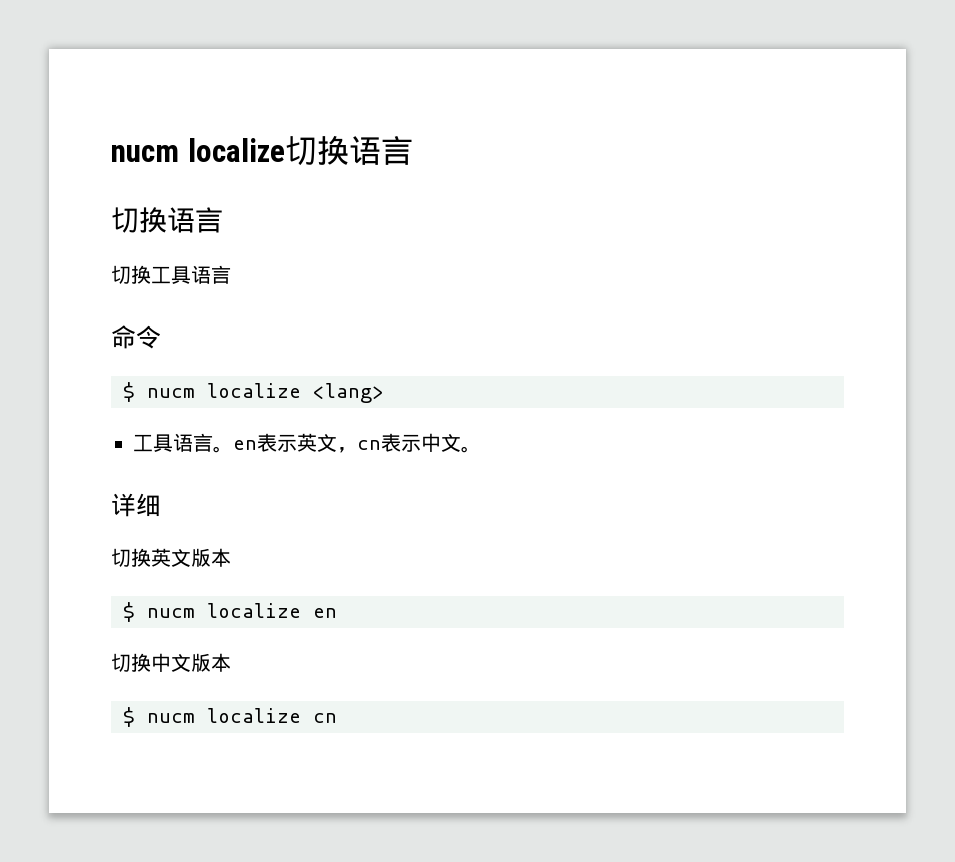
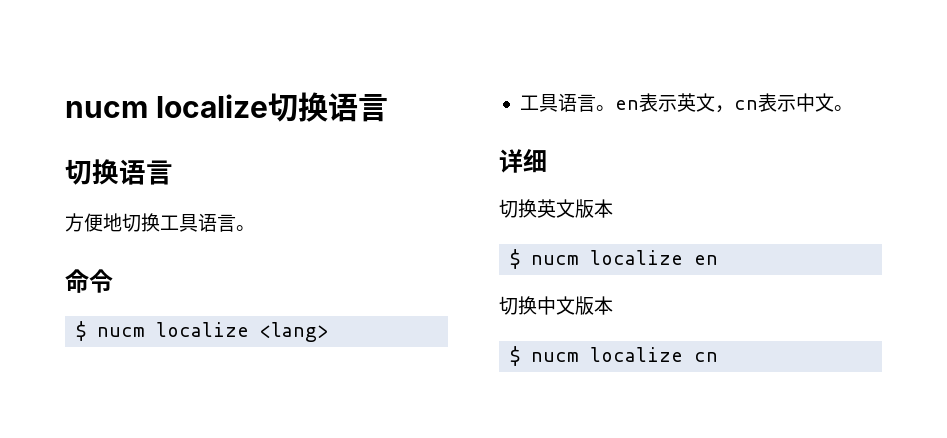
- 切换工具语言
+ 方便地切换工具语言。

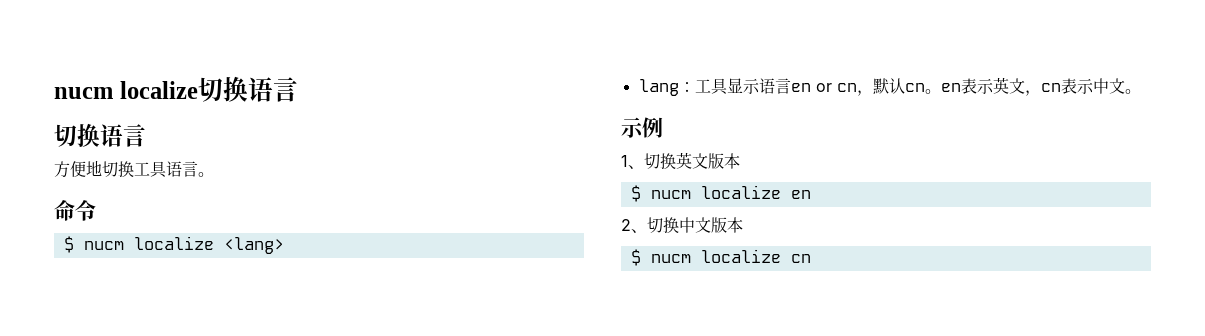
- 工具语言。en表示英文，cn表示中文。
+ lang：工具显示语言en or cn，默认cn。en表示英文，cn表示中文。
- 详细
- 切换英文版本
+ 示例
+ 1、切换英文版本
- 切换中文版本
+ 2、切换中文版本

